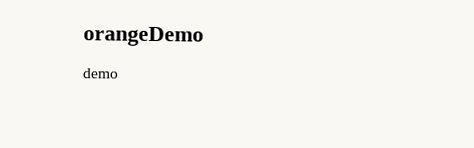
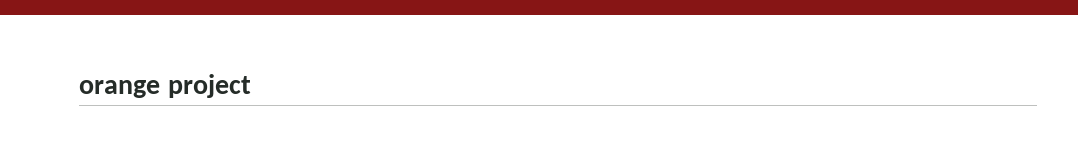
- orangeDemo
- demo
+ orange project

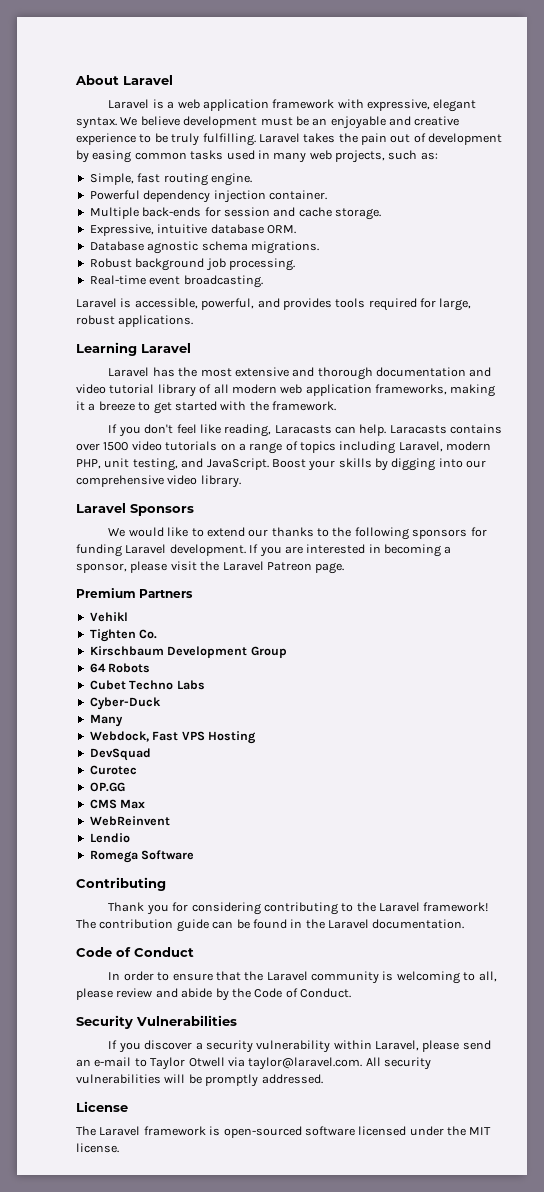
- orange project
+ About Laravel
+ Laravel is a web application framework with expressive, elegant syntax. We believe development must be an enjoyable and creative experience to be truly fulfilling. Laravel takes the pain out of development by easing common tasks used in many web projects, such as:
+ Simple, fast routing engine.
+ Powerful dependency injection container.
+ Multiple back-ends for session and cache storage.
+ Expressive, intuitive database ORM.
+ Database agnostic schema migrations.
+ Robust background job processing.
+ Real-time event broadcasting.
+ Laravel is accessible, powerful, and provides tools required for large, robust applications.
+ Learning Laravel
+ Laravel has the most extensive and thorough documentation and video tutorial library of all modern web application frameworks, making it a breeze to get started with the framework.
+ If you don't feel like reading, Laracasts can help. Laracasts contains over 1500 video tutorials on a range of topics including Laravel, modern PHP, unit testing, and JavaScript. Boost your skills by digging into our comprehensive video library.
+ Laravel Sponsors
+ We would like to extend our thanks to the following sponsors for funding Laravel development. If you are interested in becoming a sponsor, please visit the Laravel Patreon page.
+ Premium Partners
+ Vehikl
+ Tighten Co.
+ Kirschbaum Development Group
+ 64 Robots
+ Cubet Techno Labs
+ Cyber-Duck
+ Many
+ Webdock, Fast VPS Hosting
+ DevSquad
+ Curotec
+ OP.GG
+ CMS Max
+ WebReinvent
+ Lendio
+ Romega Software
+ Contributing
+ Thank you for considering contributing to the Laravel framework! The contribution guide can be found in the Laravel documentation.
+ Code of Conduct
+ In order to ensure that the Laravel community is welcoming to all, please review and abide by the Code of Conduct.
+ Security Vulnerabilities
+ If you discover a security vulnerability within Laravel, please send an e-mail to Taylor Otwell via taylor@laravel.com. All security vulnerabilities will be promptly addressed.
+ License
+ The Laravel framework is open-sourced software licensed under the MIT license.

